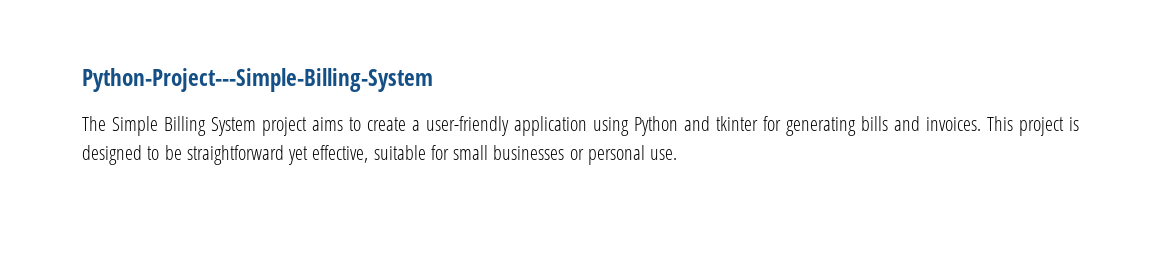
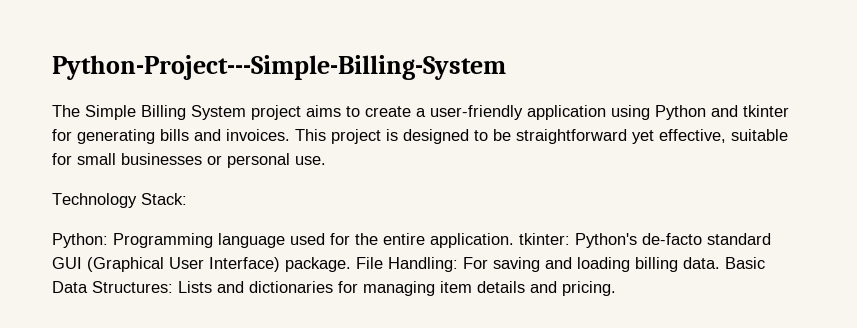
+ Technology Stack:
+ Python: Programming language used for the entire application. tkinter: Python's de-facto standard GUI (Graphical User Interface) package. File Handling: For saving and loading billing data. Basic Data Structures: Lists and dictionaries for managing item details and pricing.

